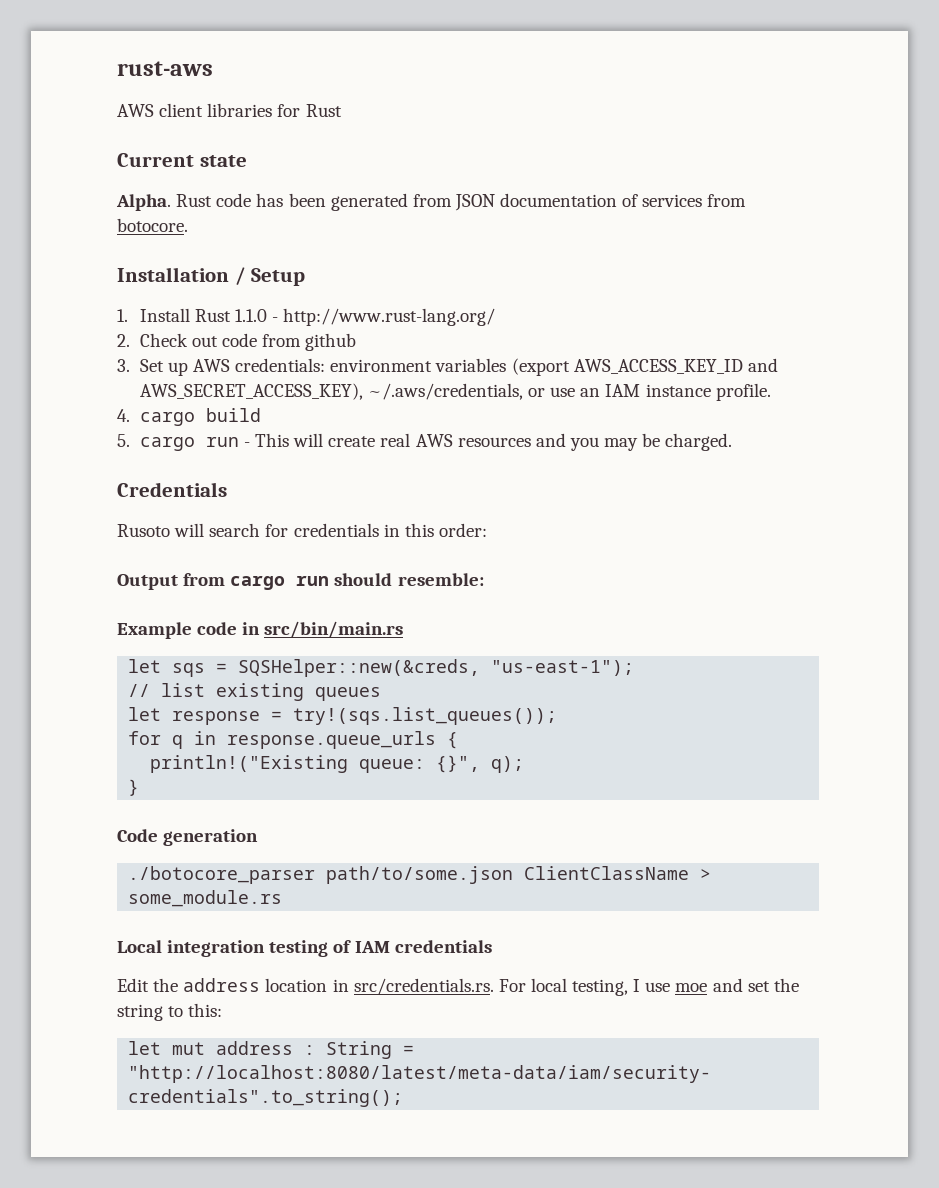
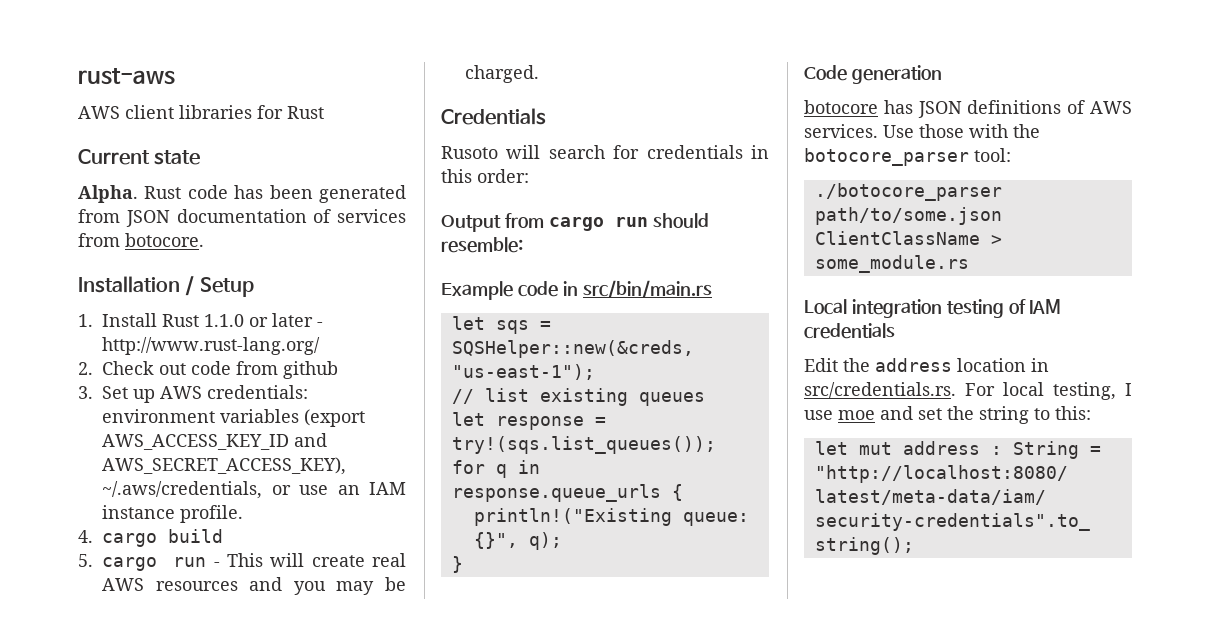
- 1. Install Rust 1.1.0 - http://www.rust-lang.org/
+ 1. Install Rust 1.1.0 or later - http://www.rust-lang.org/
+ botocore has JSON definitions of AWS services. Use those with the botocore_parser tool:

